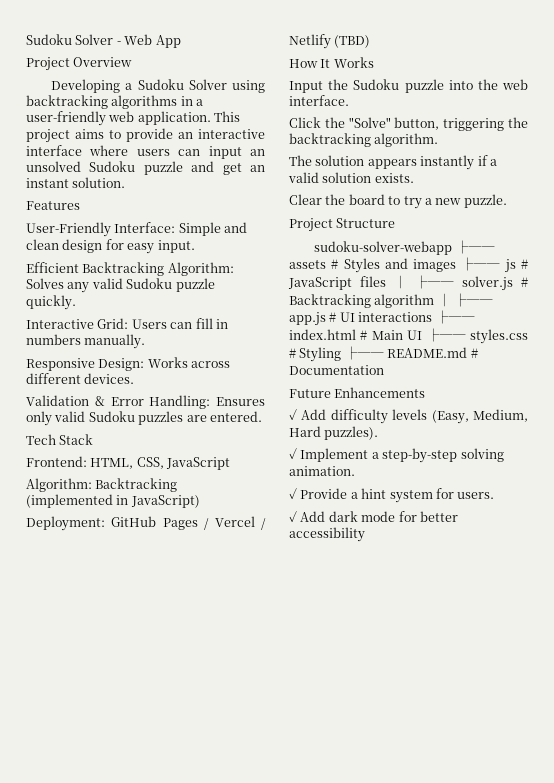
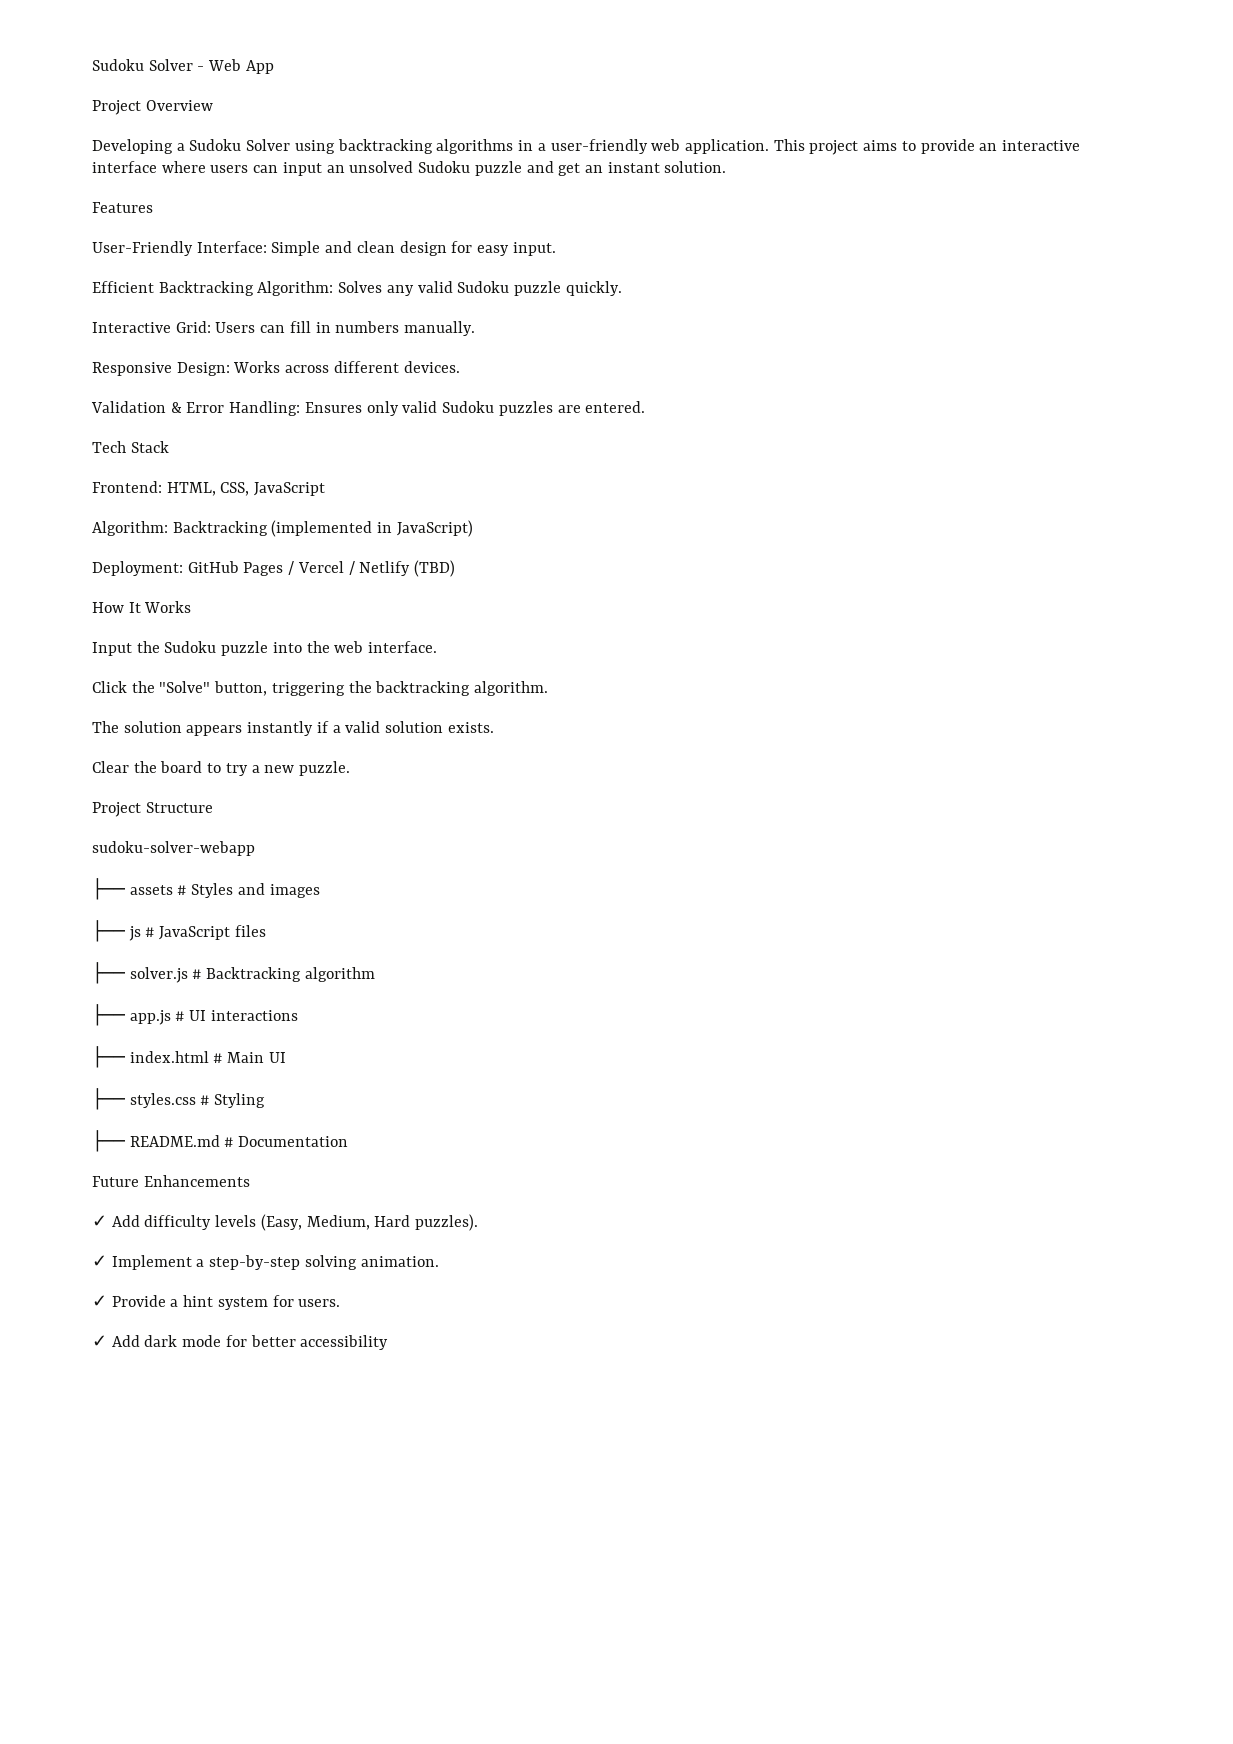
- sudoku-solver-webapp ├── assets # Styles and images ├── js # JavaScript files │ ├── solver.js # Backtracking algorithm │ ├── app.js # UI interactions ├── index.html # Main UI ├── styles.css # Styling ├── README.md # Documentation
+ sudoku-solver-webapp
+ ├── assets # Styles and images
+ ├── js # JavaScript files
+ ├── solver.js # Backtracking algorithm
+ ├── app.js # UI interactions
+ ├── index.html # Main UI
+ ├── styles.css # Styling
+ ├── README.md # Documentation

